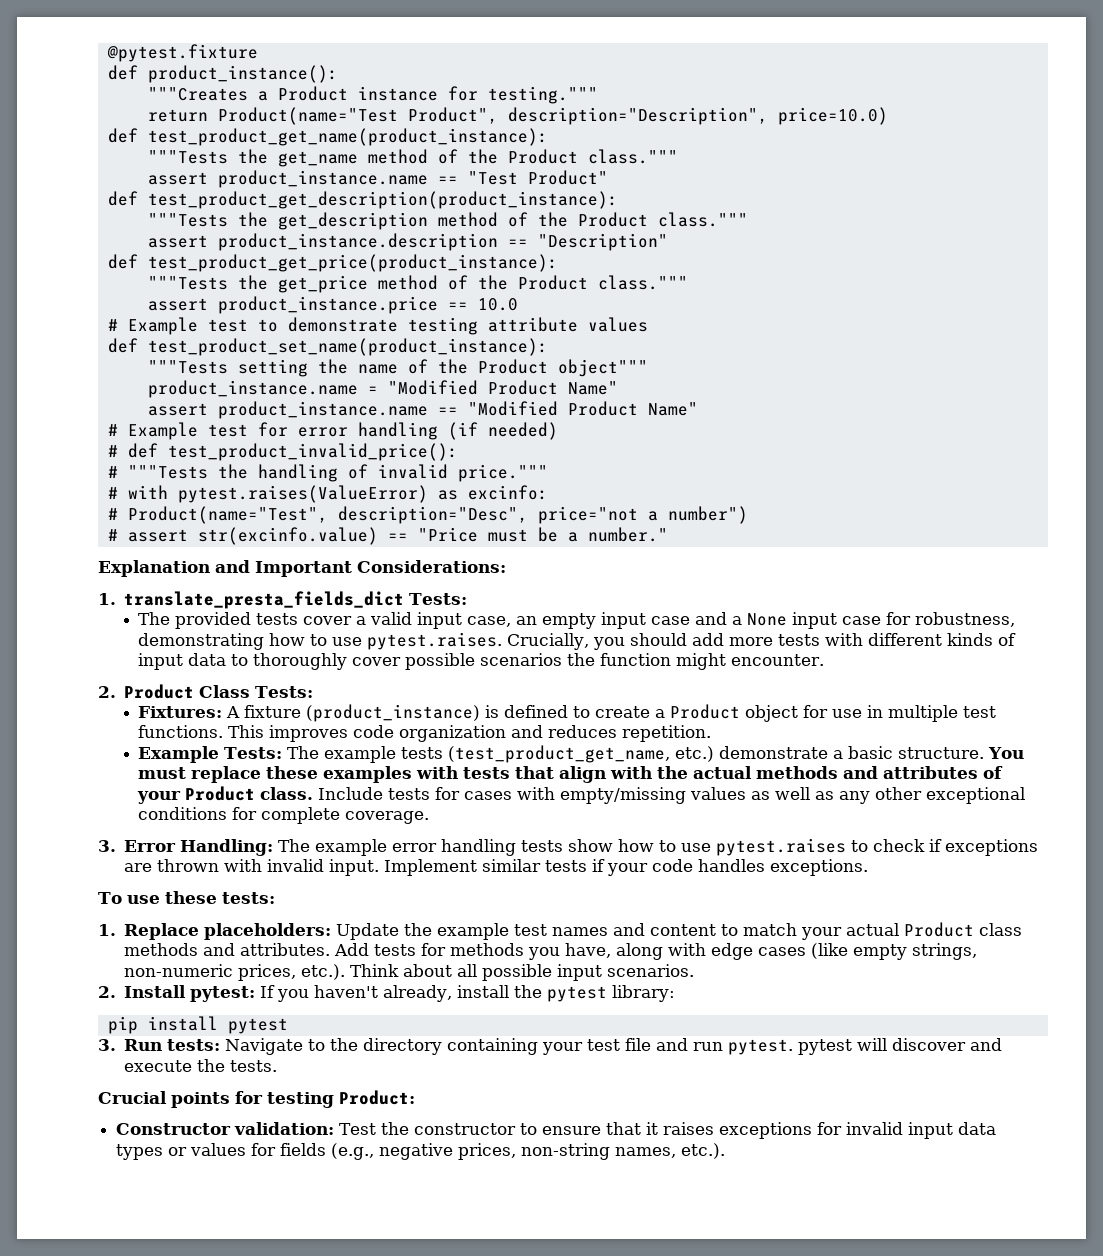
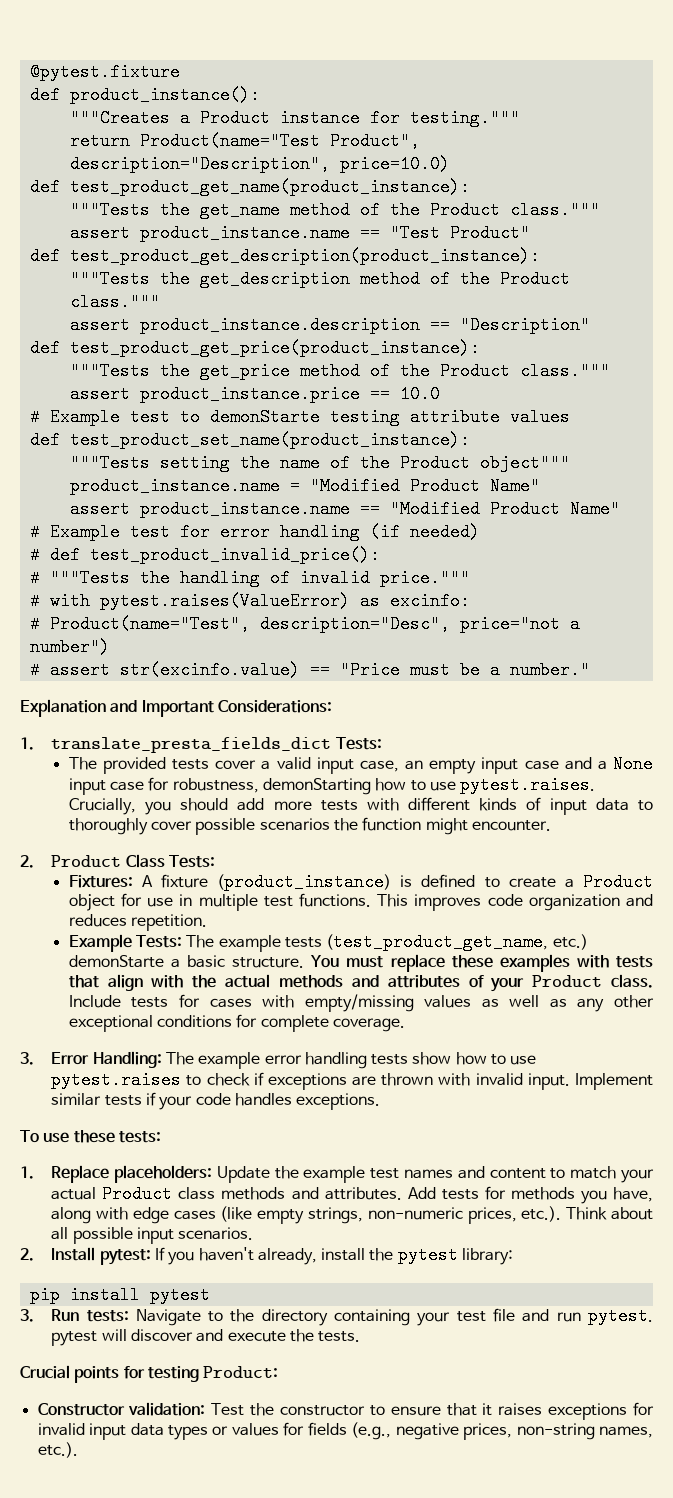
- # Example test to demonstrate testing attribute values
+ # Example test to demonStarte testing attribute values
- The provided tests cover a valid input case, an empty input case and a None input case for robustness, demonstrating how to use pytest.raises. Crucially, you should add more tests with different kinds of input data to thoroughly cover possible scenarios the function might encounter.
+ The provided tests cover a valid input case, an empty input case and a None input case for robustness, demonStarting how to use pytest.raises. Crucially, you should add more tests with different kinds of input data to thoroughly cover possible scenarios the function might encounter.
- Example Tests: The example tests (test_product_get_name, etc.) demonstrate a basic structure.
+ Example Tests: The example tests (test_product_get_name, etc.) demonStarte a basic structure.

